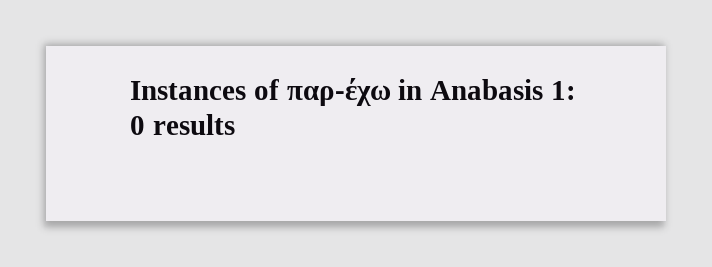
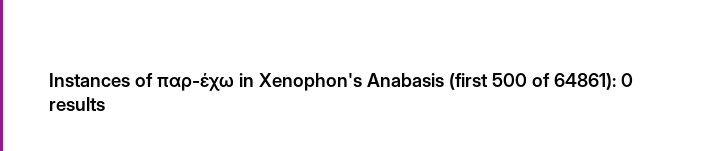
- Instances of παρ-έχω in Anabasis 1: 0 results
+ Instances of παρ-έχω in Xenophon's Anabasis (first 500 of 64861): 0 results

